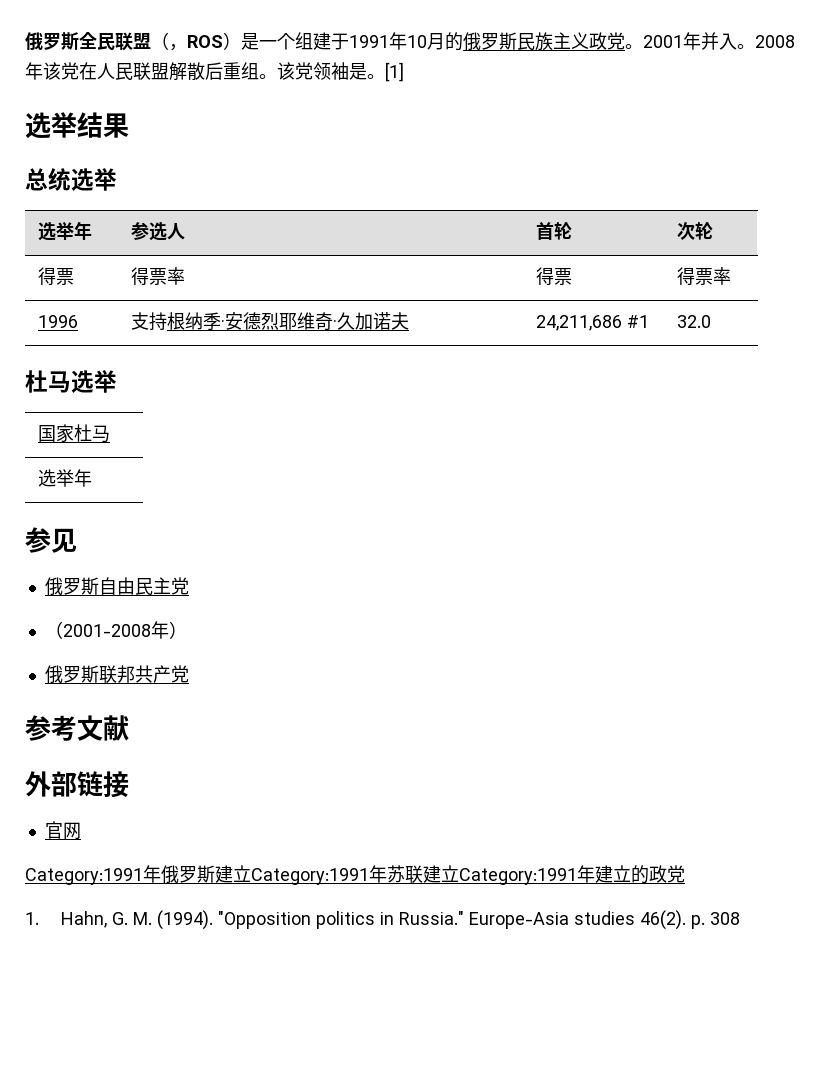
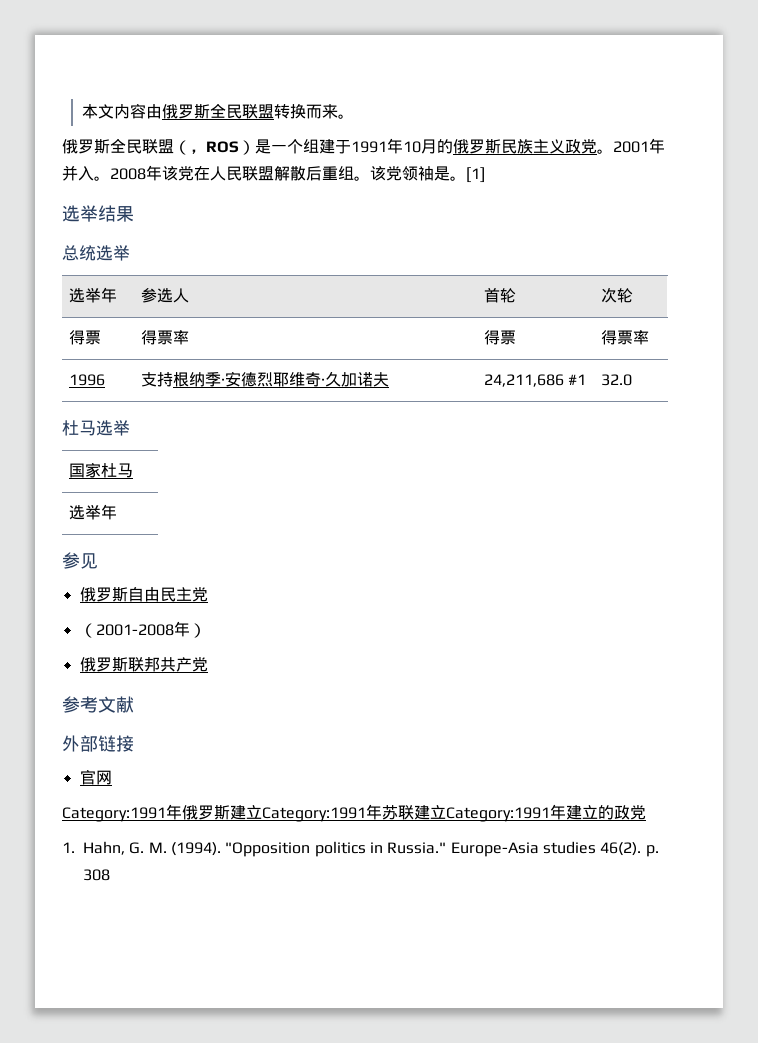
+ 本文内容由俄罗斯全民联盟转换而来。

